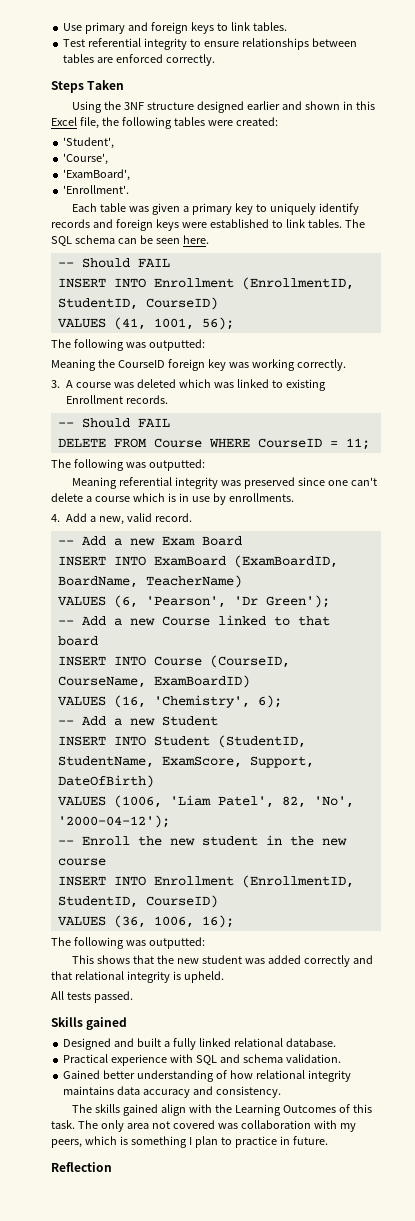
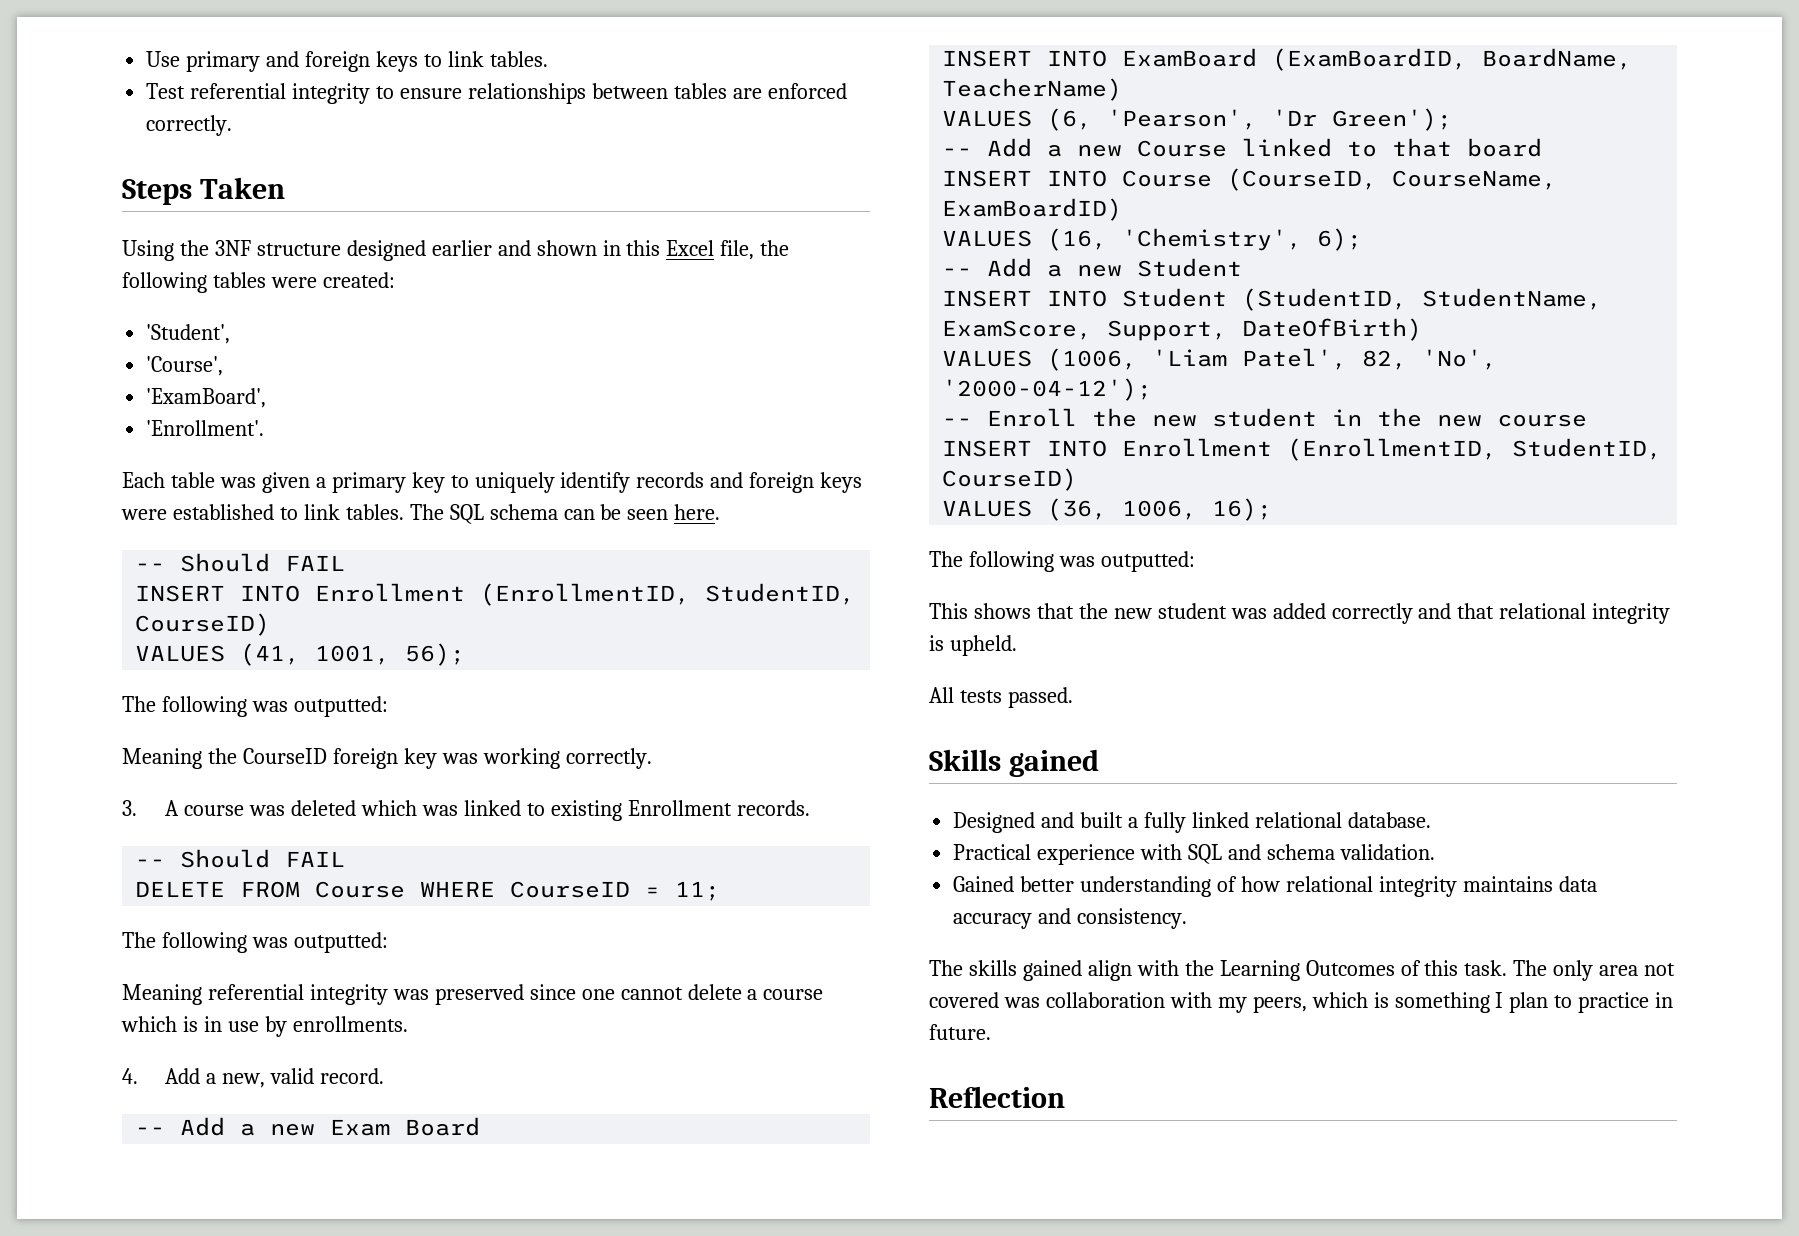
- Meaning referential integrity was preserved since one can't delete a course which is in use by enrollments.
+ Meaning referential integrity was preserved since one cannot delete a course which is in use by enrollments.

